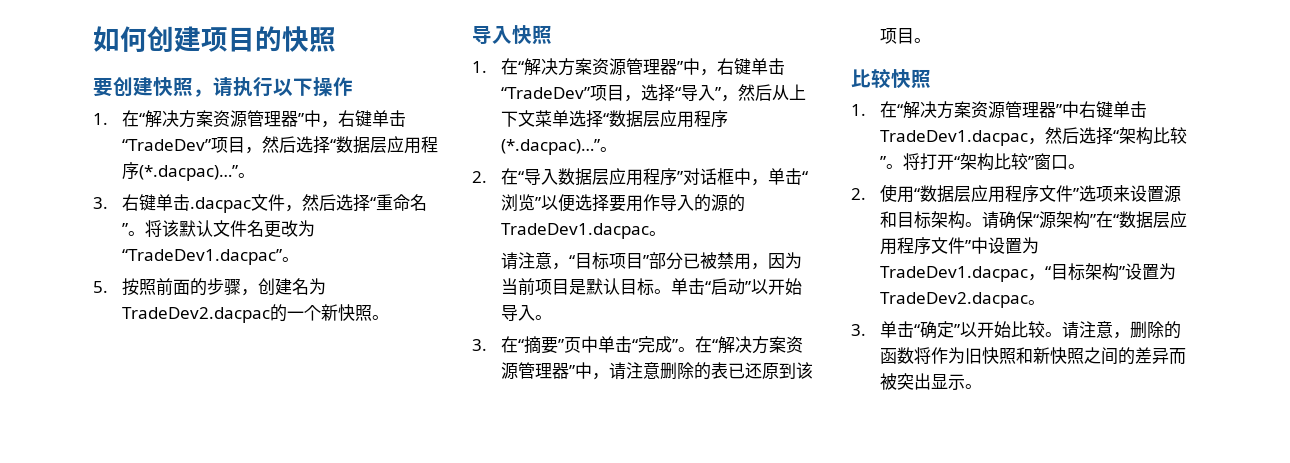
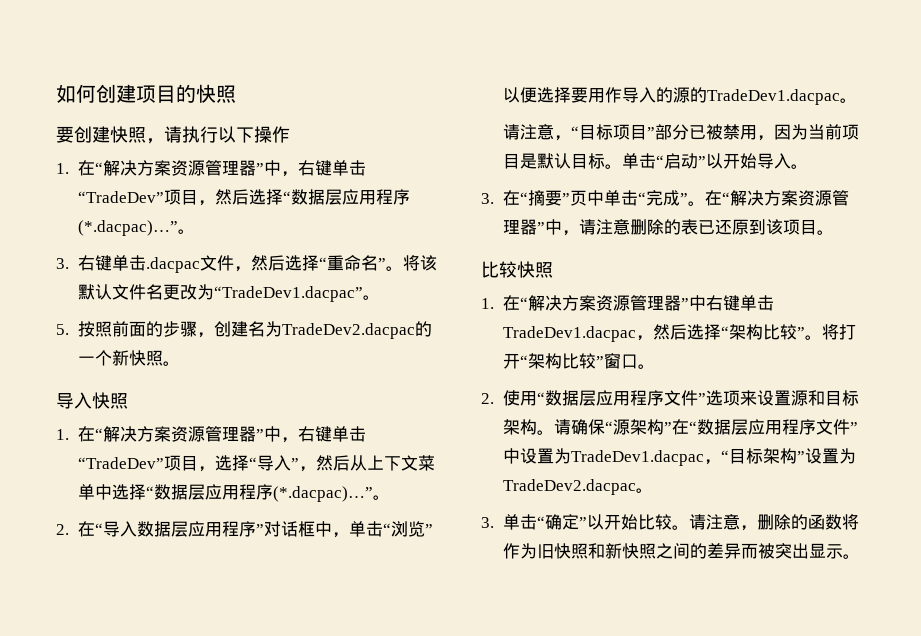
- 1.在“解决方案资源管理器”中，右键单击“TradeDev”项目，选择“导入”，然后从上下文菜单选择“数据层应用程序(*.dacpac)…”
+ 1.在“解决方案资源管理器”中，右键单击“TradeDev”项目，选择“导入”，然后从上下文菜单中选择“数据层应用程序(*.dacpac)…”

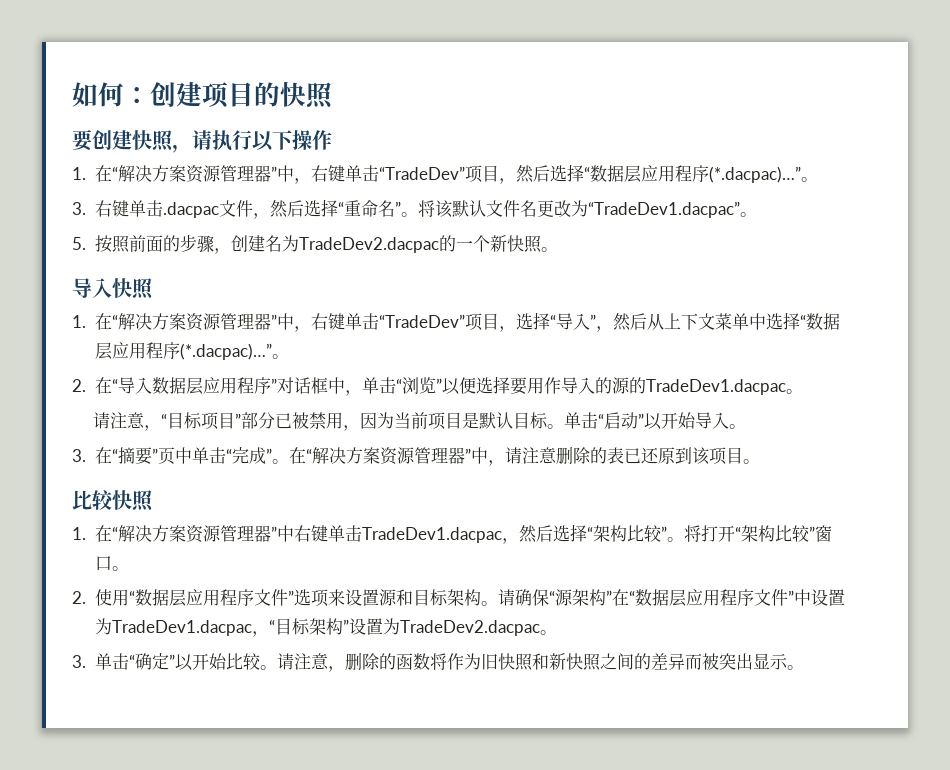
- 如何创建项目的快照
+ 如何：创建项目的快照

